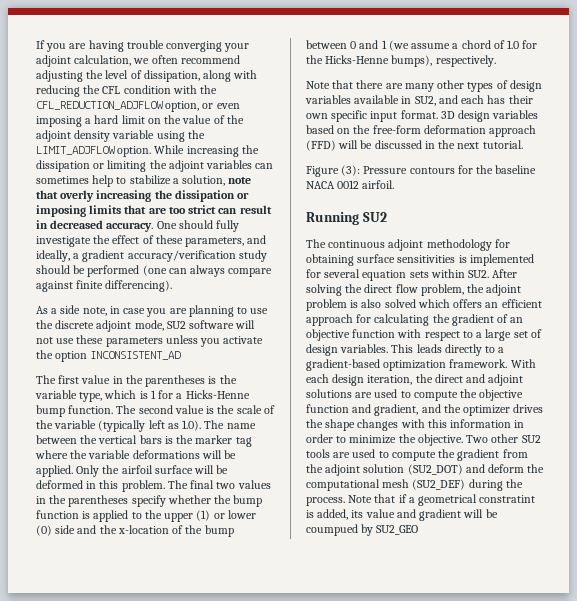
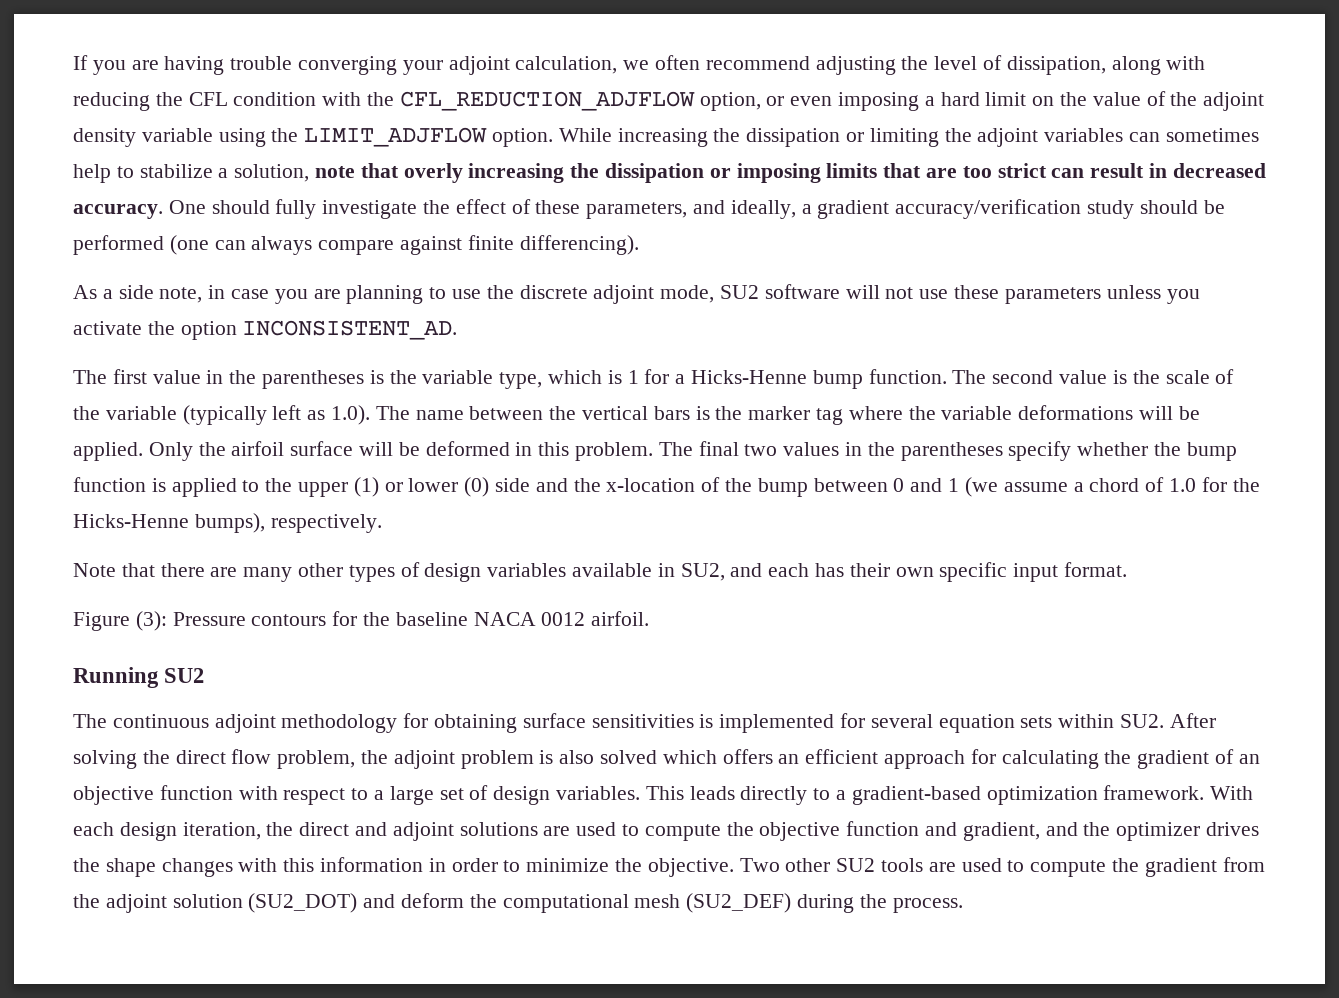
- As a side note, in case you are planning to use the discrete adjoint mode, SU2 software will not use these parameters unless you activate the option INCONSISTENT_AD
+ As a side note, in case you are planning to use the discrete adjoint mode, SU2 software will not use these parameters unless you activate the option INCONSISTENT_AD.
- 3D design variables based on the free-form deformation approach (FFD) will be discussed in the next tutorial.
- Note that if a geometrical constratint is added, its value and gradient will be coumpued by SU2_GEO

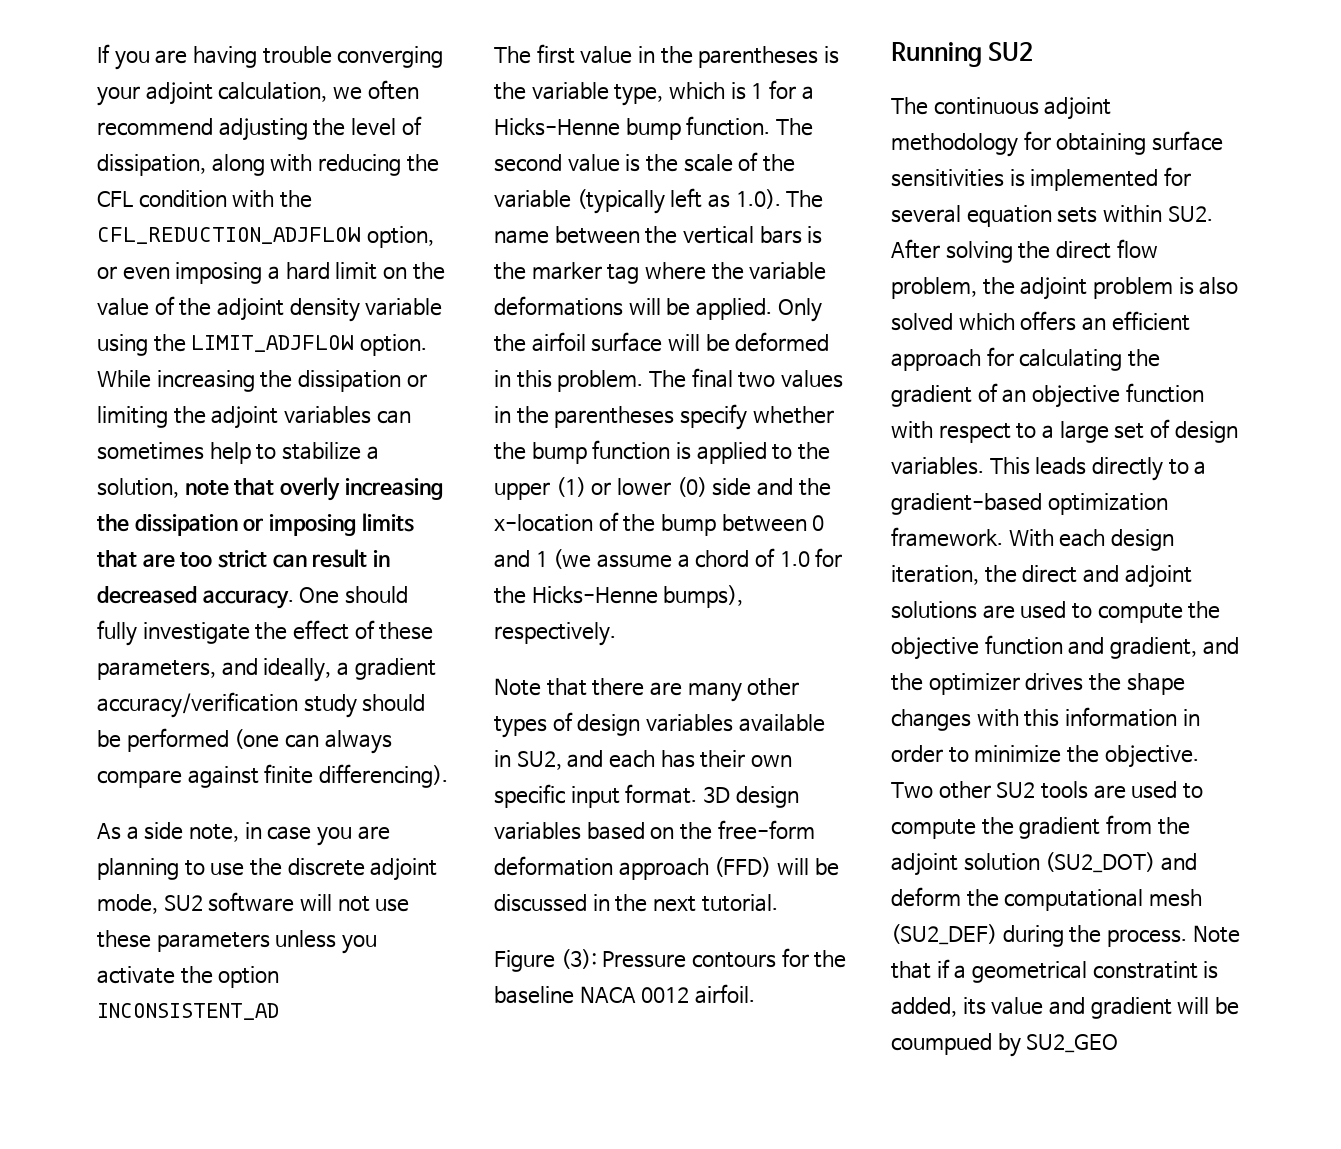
- As a side note, in case you are planning to use the discrete adjoint mode, SU2 software will not use these parameters unless you activate the option INCONSISTENT_AD.
+ As a side note, in case you are planning to use the discrete adjoint mode, SU2 software will not use these parameters unless you activate the option INCONSISTENT_AD
+ 3D design variables based on the free-form deformation approach (FFD) will be discussed in the next tutorial.
+ Note that if a geometrical constratint is added, its value and gradient will be coumpued by SU2_GEO

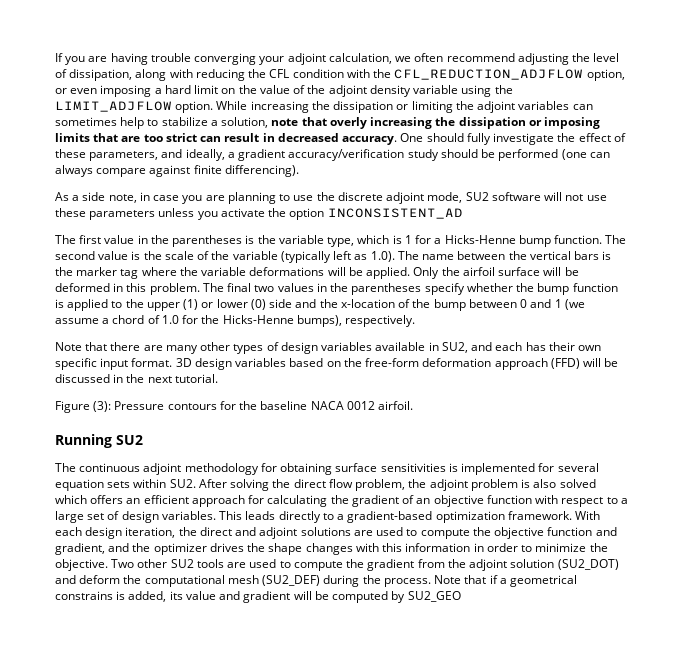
- Note that if a geometrical constratint is added, its value and gradient will be coumpued by SU2_GEO
+ Note that if a geometrical constrains is added, its value and gradient will be computed by SU2_GEO

